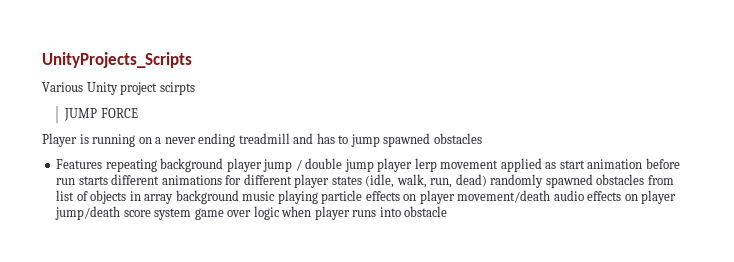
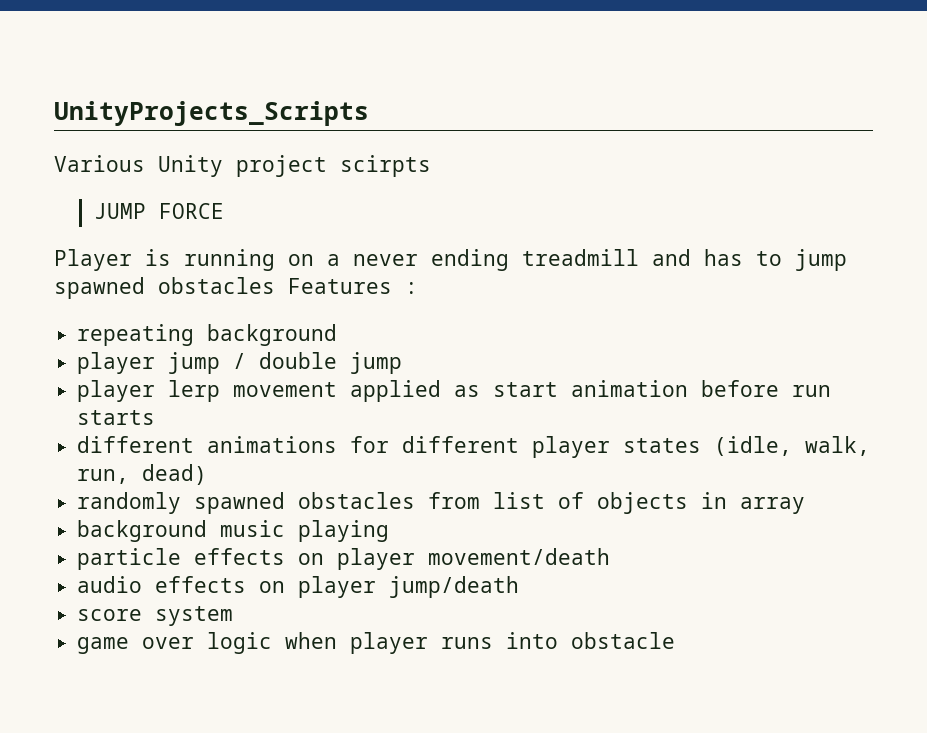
- Player is running on a never ending treadmill and has to jump spawned obstacles
- Features repeating background player jump / double jump player lerp movement applied as start animation before run starts different animations for different player states (idle, walk, run, dead) randomly spawned obstacles from list of objects in array background music playing particle effects on player movement/death audio effects on player jump/death score system game over logic when player runs into obstacle
+ Player is running on a never ending treadmill and has to jump spawned obstacles Features :
+ repeating background
+ player jump / double jump
+ player lerp movement applied as start animation before run starts
+ different animations for different player states (idle, walk, run, dead)
+ randomly spawned obstacles from list of objects in array
+ background music playing
+ particle effects on player movement/death
+ audio effects on player jump/death
+ score system
+ game over logic when player runs into obstacle

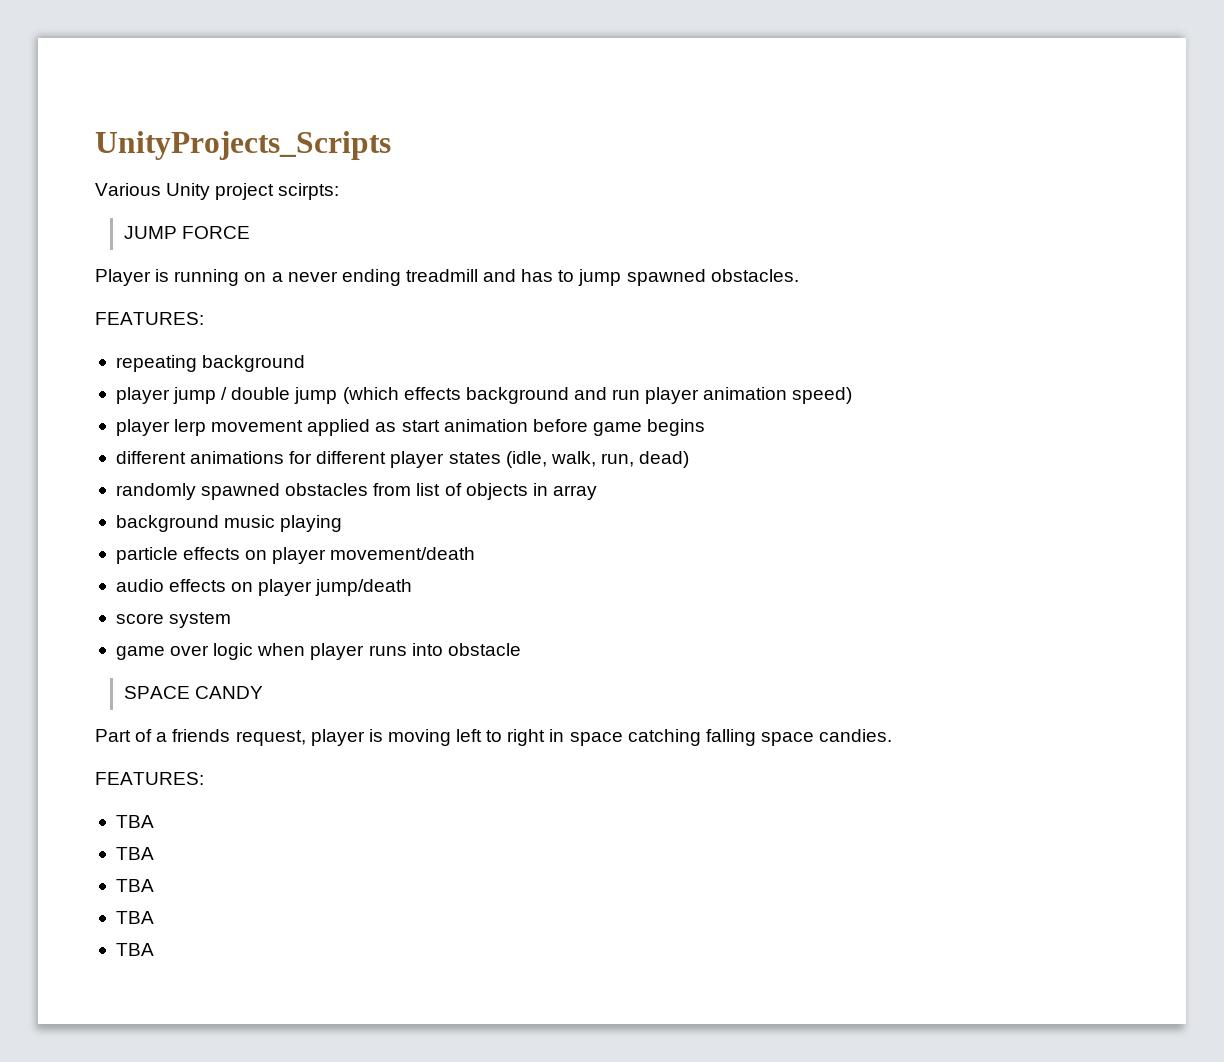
- Various Unity project scirpts
+ Various Unity project scirpts:
- Player is running on a never ending treadmill and has to jump spawned obstacles Features :
+ Player is running on a never ending treadmill and has to jump spawned obstacles.
+ FEATURES:
- player jump / double jump
+ player jump / double jump (which effects background and run player animation speed)
- player lerp movement applied as start animation before run starts
+ player lerp movement applied as start animation before game begins
+ SPACE CANDY
+ Part of a friends request, player is moving left to right in space catching falling space candies.
+ FEATURES:
+ TBA
+ TBA
+ TBA
+ TBA
+ TBA

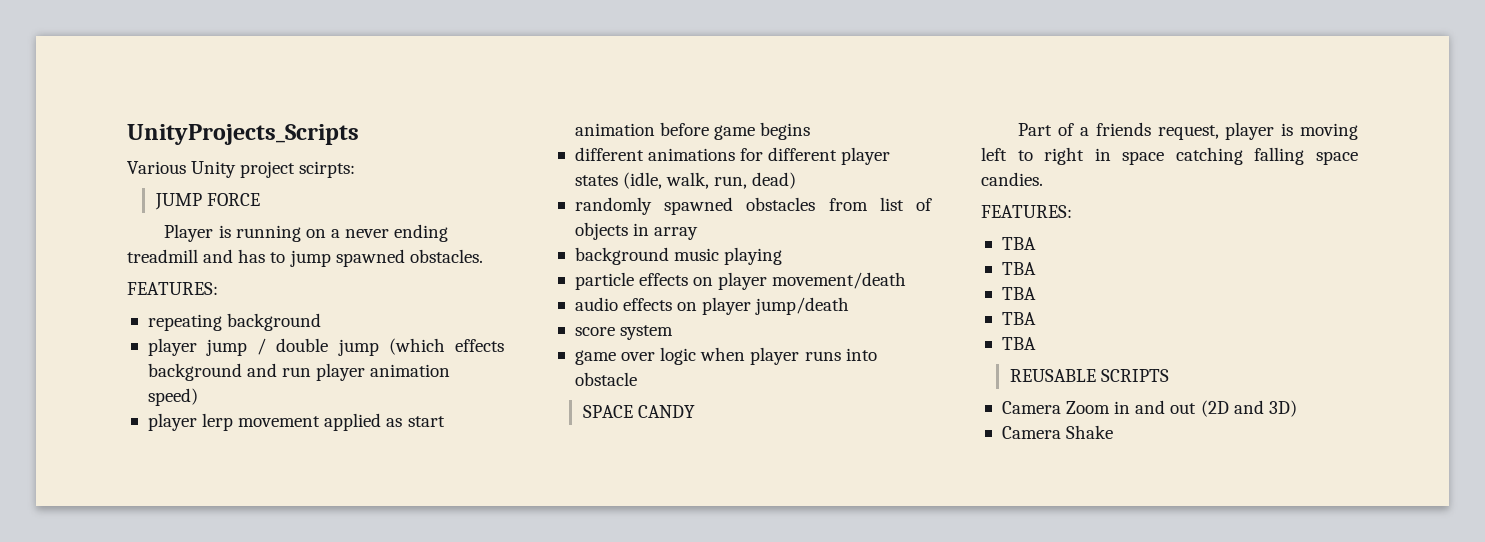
+ REUSABLE SCRIPTS
+ Camera Zoom in and out (2D and 3D)
+ Camera Shake

